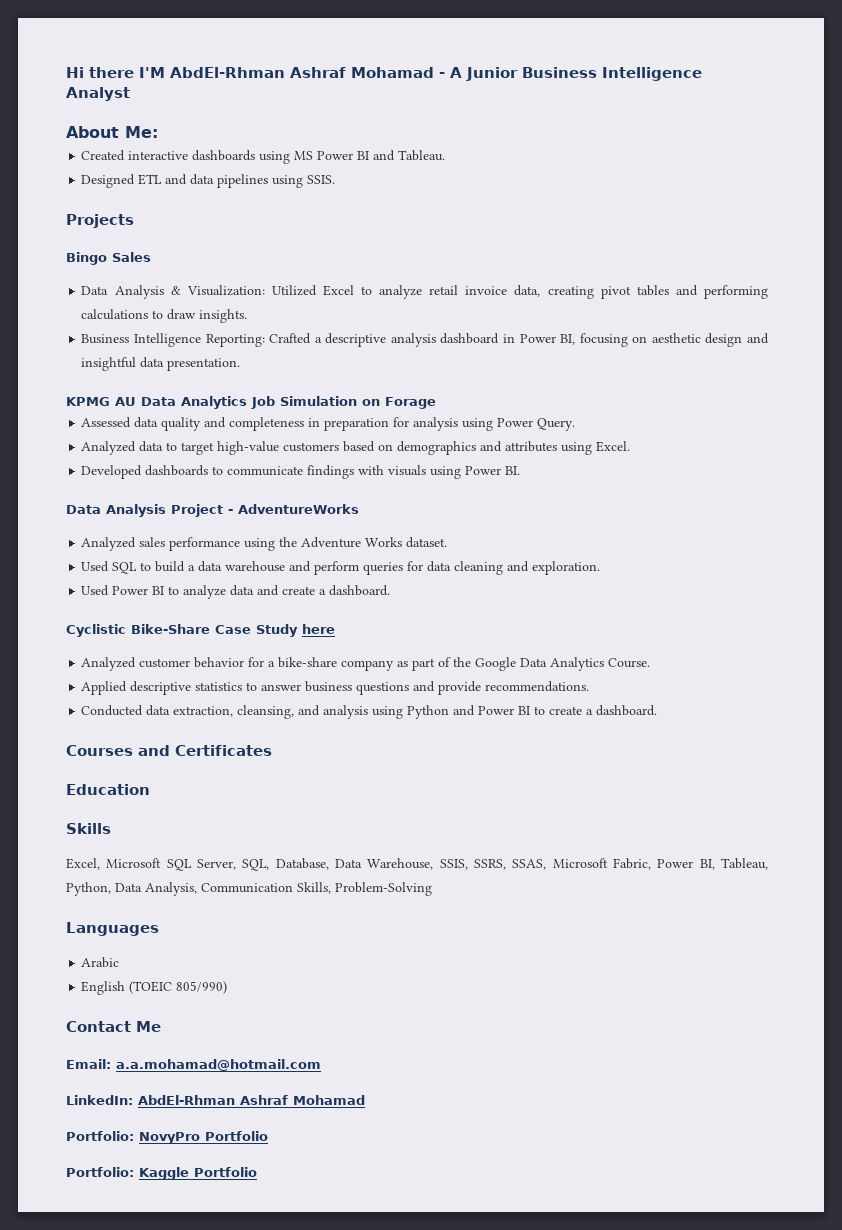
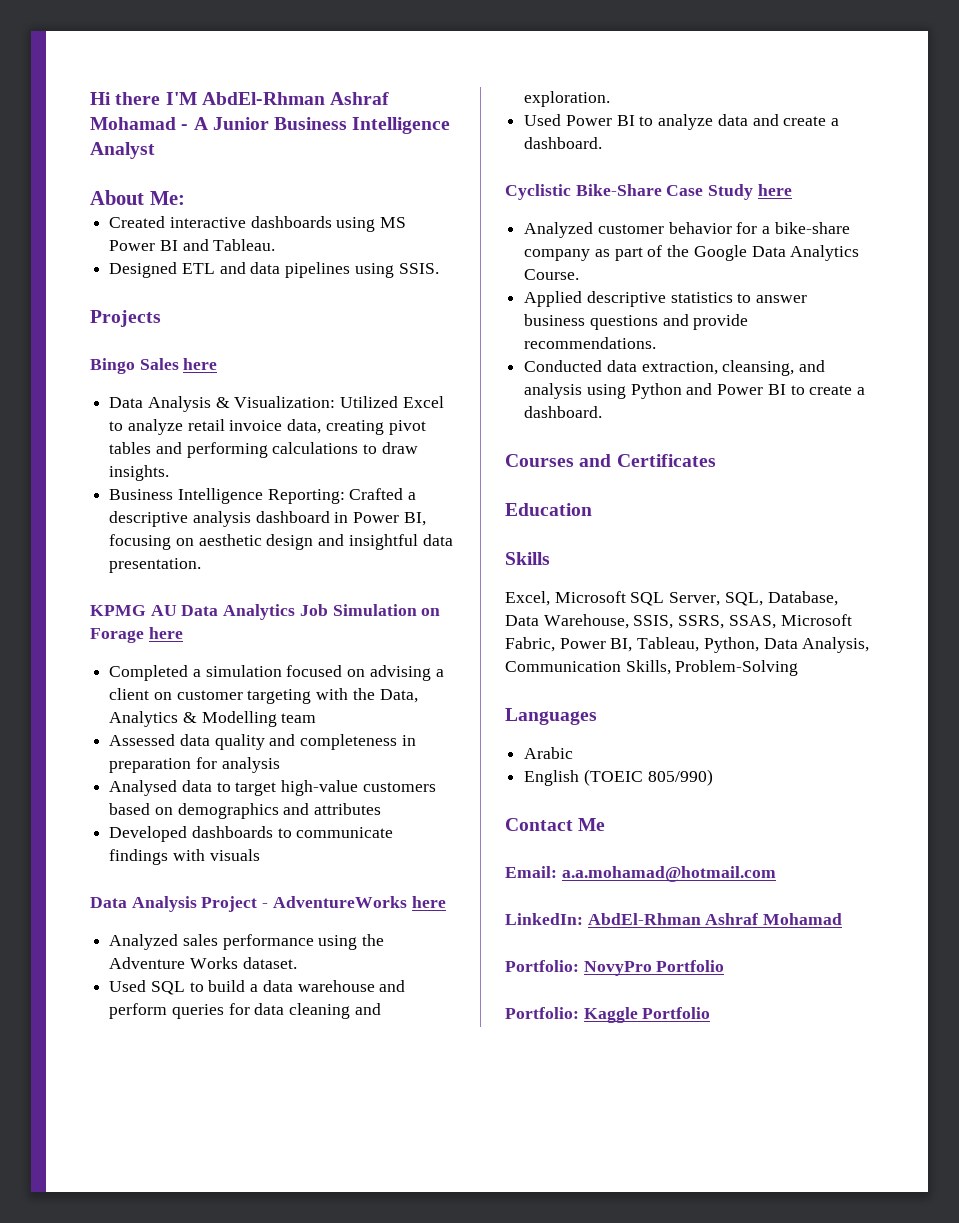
- Bingo Sales
+ Bingo Sales here
- KPMG AU Data Analytics Job Simulation on Forage
+ KPMG AU Data Analytics Job Simulation on Forage here
+ Completed a simulation focused on advising a client on customer targeting with the Data, Analytics & Modelling team
- Assessed data quality and completeness in preparation for analysis using Power Query.
- Analyzed data to target high-value customers based on demographics and attributes using Excel.
+ Assessed data quality and completeness in preparation for analysis
+ Analysed data to target high-value customers based on demographics and attributes
- Developed dashboards to communicate findings with visuals using Power BI.
+ Developed dashboards to communicate findings with visuals
- Data Analysis Project - AdventureWorks
+ Data Analysis Project - AdventureWorks here

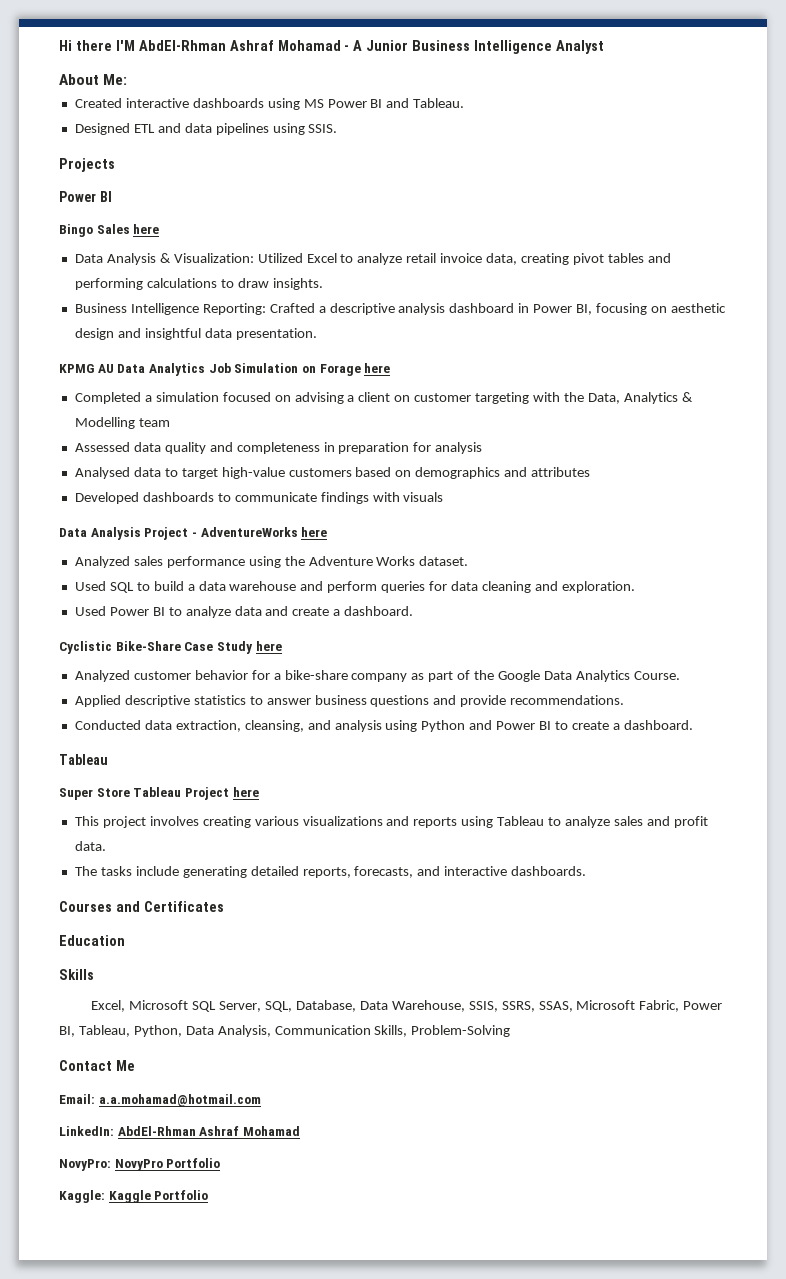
  Projects
+ Power BI
  Conducted data extraction, cleansing, and analysis using Python and Power BI to create a dashboard.
+ Tableau
+ Super Store Tableau Project here
+ This project involves creating various visualizations and reports using Tableau to analyze sales and profit data.
+ The tasks include generating detailed reports, forecasts, and interactive dashboards.
- Languages
- Arabic
- English (TOEIC 805/990)
- Portfolio: NovyPro Portfolio
+ NovyPro: NovyPro Portfolio
- Portfolio: Kaggle Portfolio
+ Kaggle: Kaggle Portfolio

